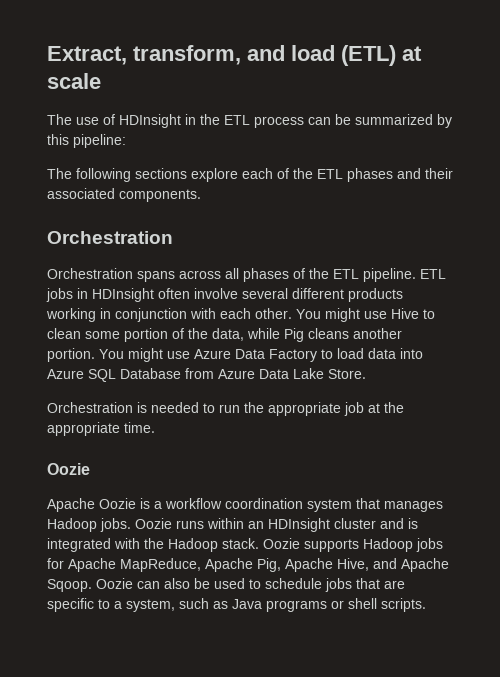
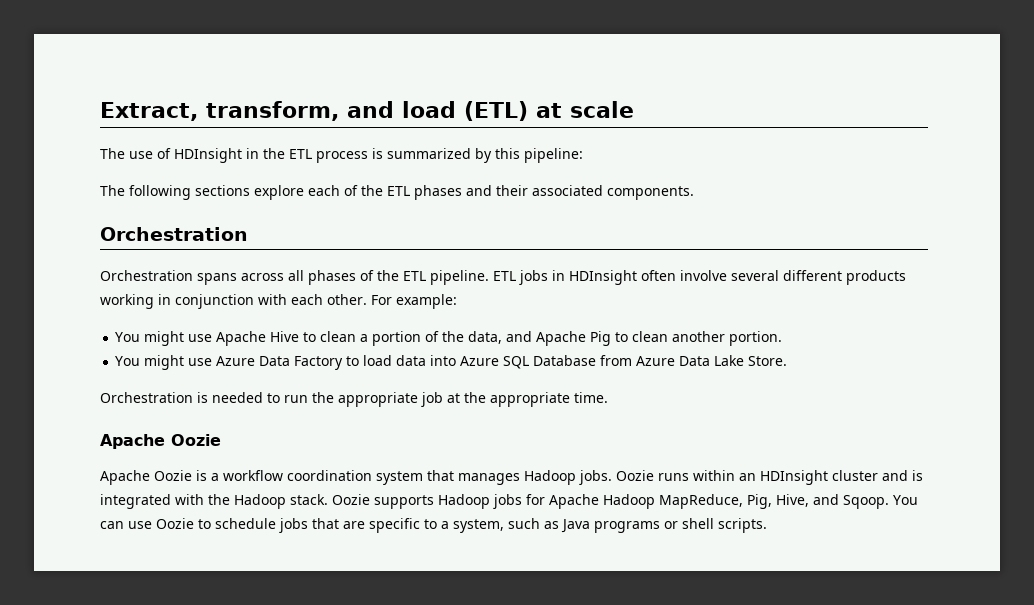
- The use of HDInsight in the ETL process can be summarized by this pipeline:
+ The use of HDInsight in the ETL process is summarized by this pipeline:
- You might use Hive to clean some portion of the data, while Pig cleans another portion. You might use Azure Data Factory to load data into Azure SQL Database from Azure Data Lake Store.
+ For example:
+ You might use Apache Hive to clean a portion of the data, and Apache Pig to clean another portion.
+ You might use Azure Data Factory to load data into Azure SQL Database from Azure Data Lake Store.
  Orchestration is needed to run the appropriate job at the appropriate time.
- Oozie
+ Apache Oozie
- Oozie supports Hadoop jobs for Apache MapReduce, Apache Pig, Apache Hive, and Apache Sqoop. Oozie can also be used to schedule jobs that are specific to a system, such as Java programs or shell scripts.
+ Oozie supports Hadoop jobs for Apache Hadoop MapReduce, Pig, Hive, and Sqoop. You can use Oozie to schedule jobs that are specific to a system, such as Java programs or shell scripts.

